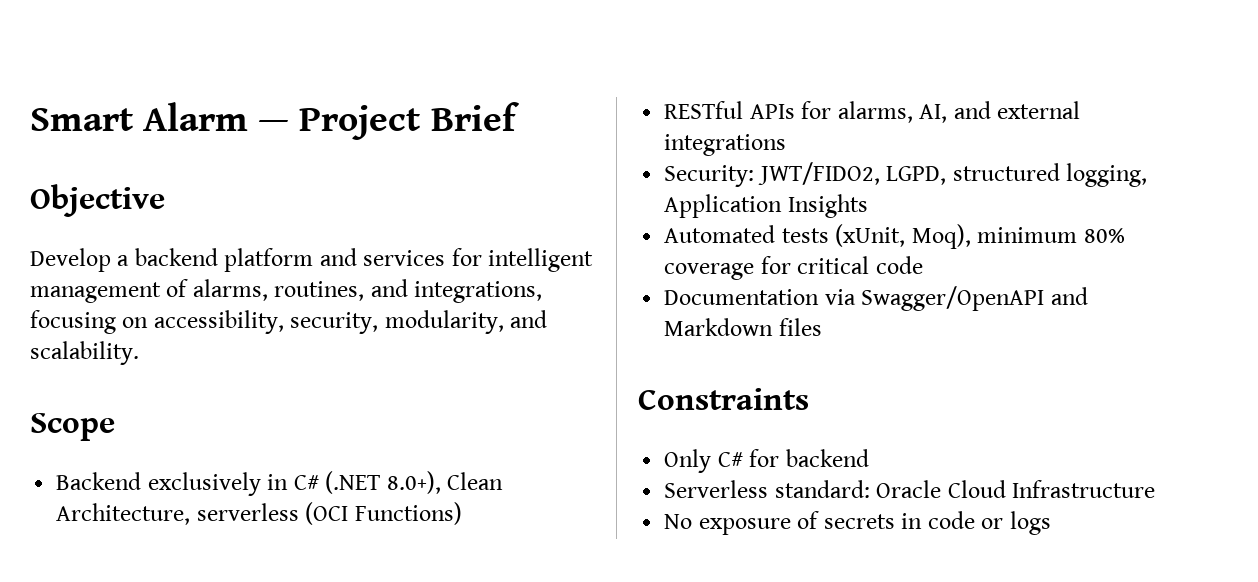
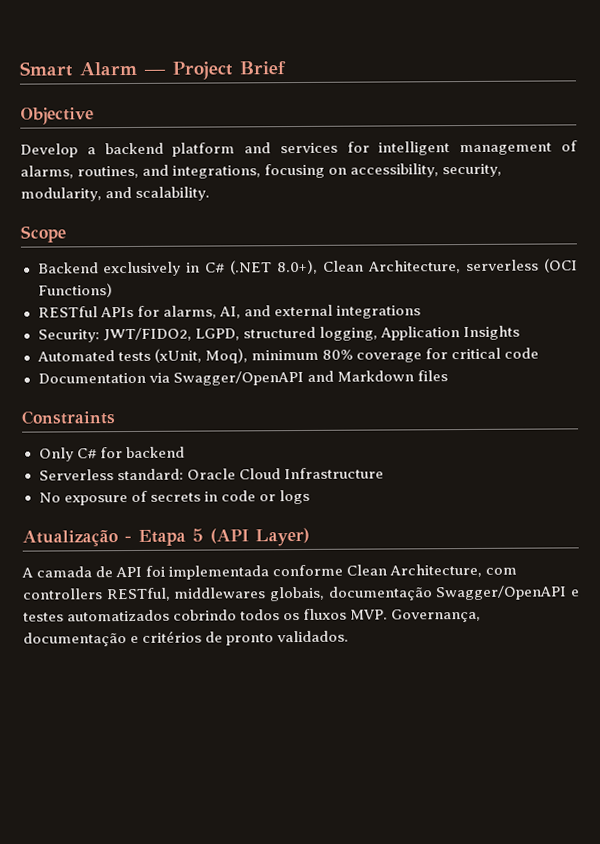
+ Atualização - Etapa 5 (API Layer)
+ A camada de API foi implementada conforme Clean Architecture, com controllers RESTful, middlewares globais, documentação Swagger/OpenAPI e testes automatizados cobrindo todos os fluxos MVP. Governança, documentação e critérios de pronto validados.

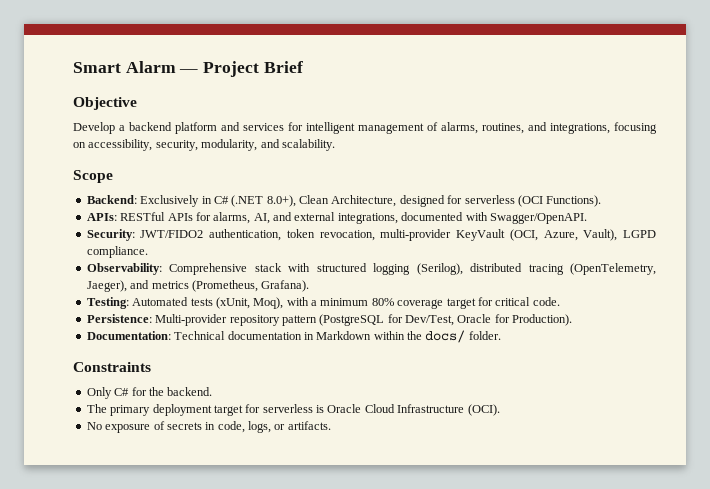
- Backend exclusively in C# (.NET 8.0+), Clean Architecture, serverless (OCI Functions)
- RESTful APIs for alarms, AI, and external integrations
- Security: JWT/FIDO2, LGPD, structured logging, Application Insights
- Automated tests (xUnit, Moq), minimum 80% coverage for critical code
- Documentation via Swagger/OpenAPI and Markdown files
+ Backend: Exclusively in C# (.NET 8.0+), Clean Architecture, designed for serverless (OCI Functions).
+ APIs: RESTful APIs for alarms, AI, and external integrations, documented with Swagger/OpenAPI.
+ Security: JWT/FIDO2 authentication, token revocation, multi-provider KeyVault (OCI, Azure, Vault), LGPD compliance.
+ Observability: Comprehensive stack with structured logging (Serilog), distributed tracing (OpenTelemetry, Jaeger), and metrics (Prometheus, Grafana).
+ Testing: Automated tests (xUnit, Moq), with a minimum 80% coverage target for critical code.
+ Persistence: Multi-provider repository pattern (PostgreSQL for Dev/Test, Oracle for Production).
+ Documentation: Technical documentation in Markdown within the docs/ folder.
  Constraints
- Only C# for backend
- Serverless standard: Oracle Cloud Infrastructure
+ Only C# for the backend.
+ The primary deployment target for serverless is Oracle Cloud Infrastructure (OCI).
- No exposure of secrets in code or logs
- Atualização - Etapa 5 (API Layer)
- A camada de API foi implementada conforme Clean Architecture, com controllers RESTful, middlewares globais, documentação Swagger/OpenAPI e testes automatizados cobrindo todos os fluxos MVP. Governança, documentação e critérios de pronto validados.
+ No exposure of secrets in code, logs, or artifacts.

